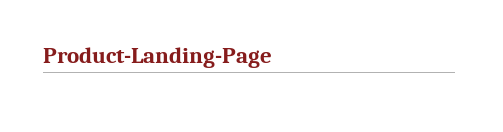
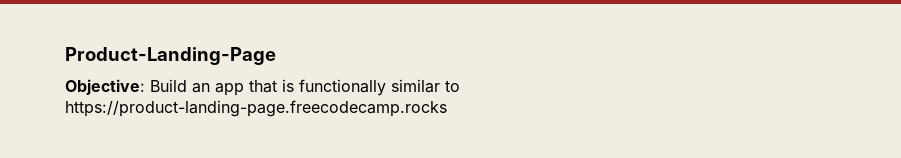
+ Objective: Build an app that is functionally similar to https://product-landing-page.freecodecamp.rocks

